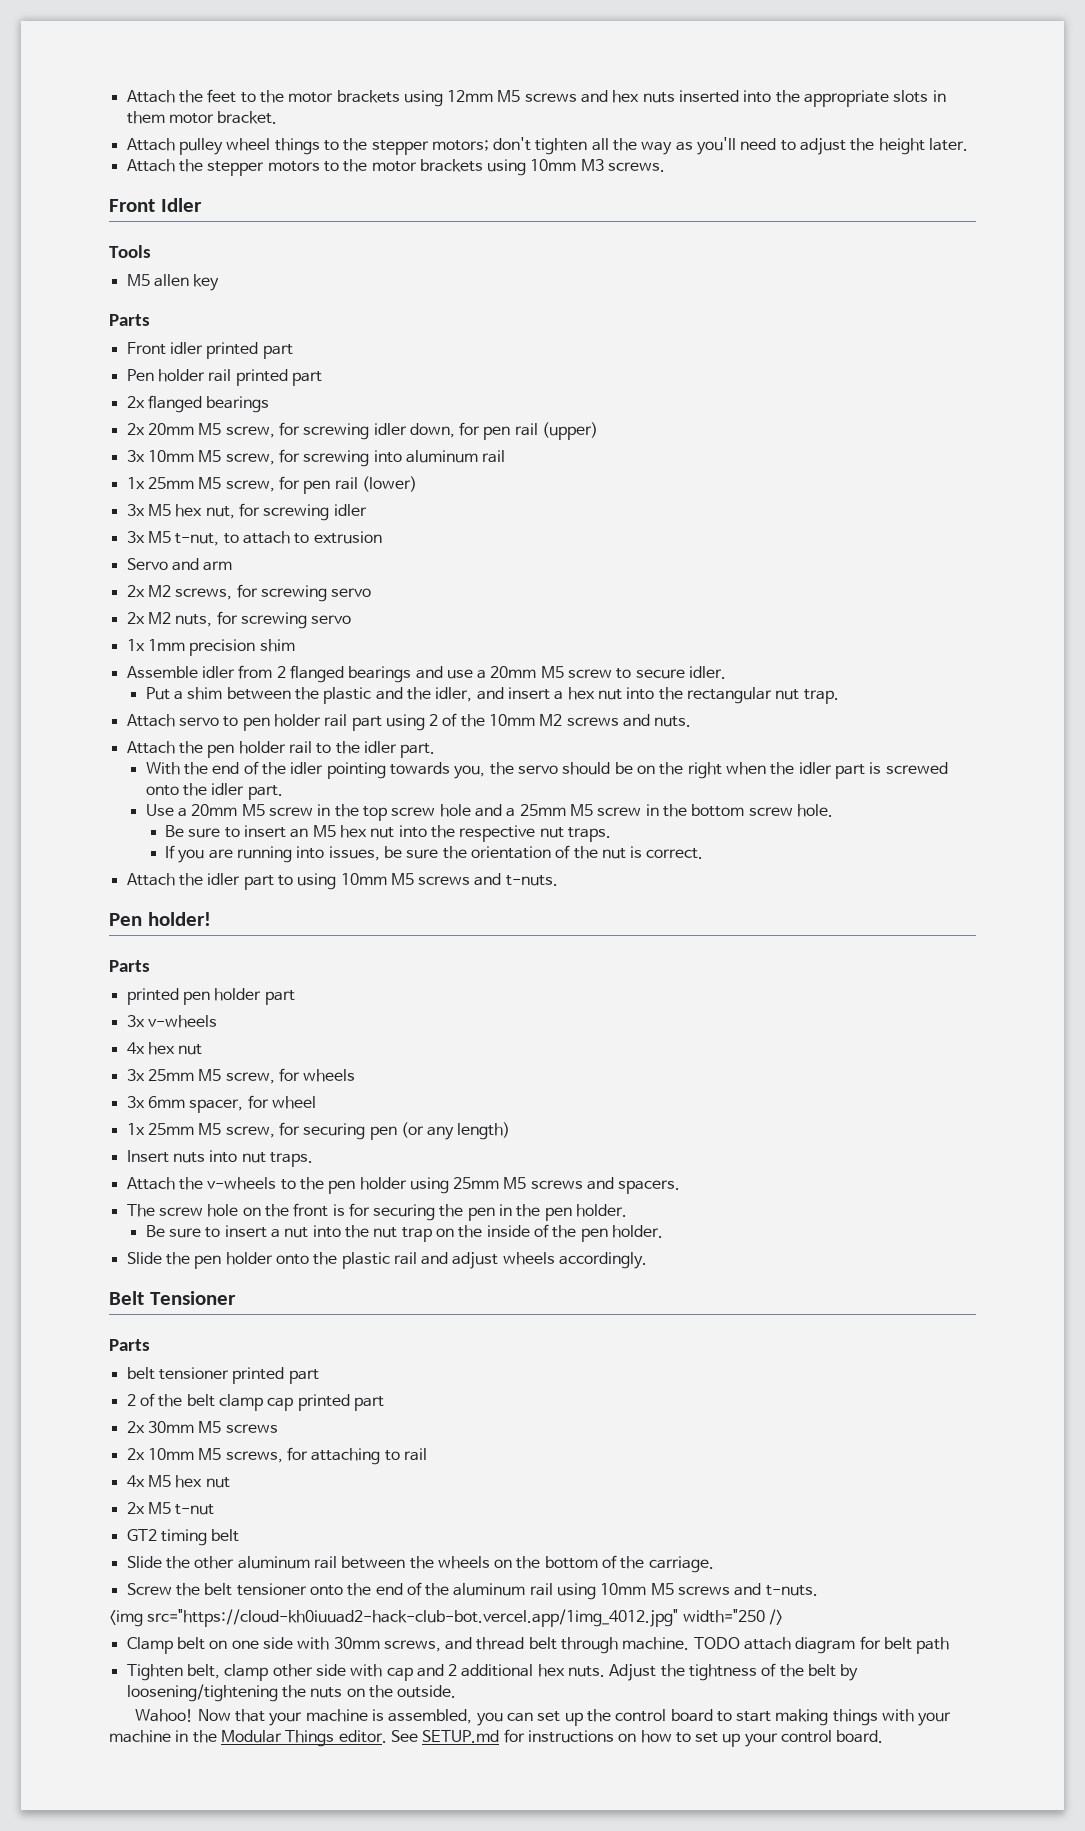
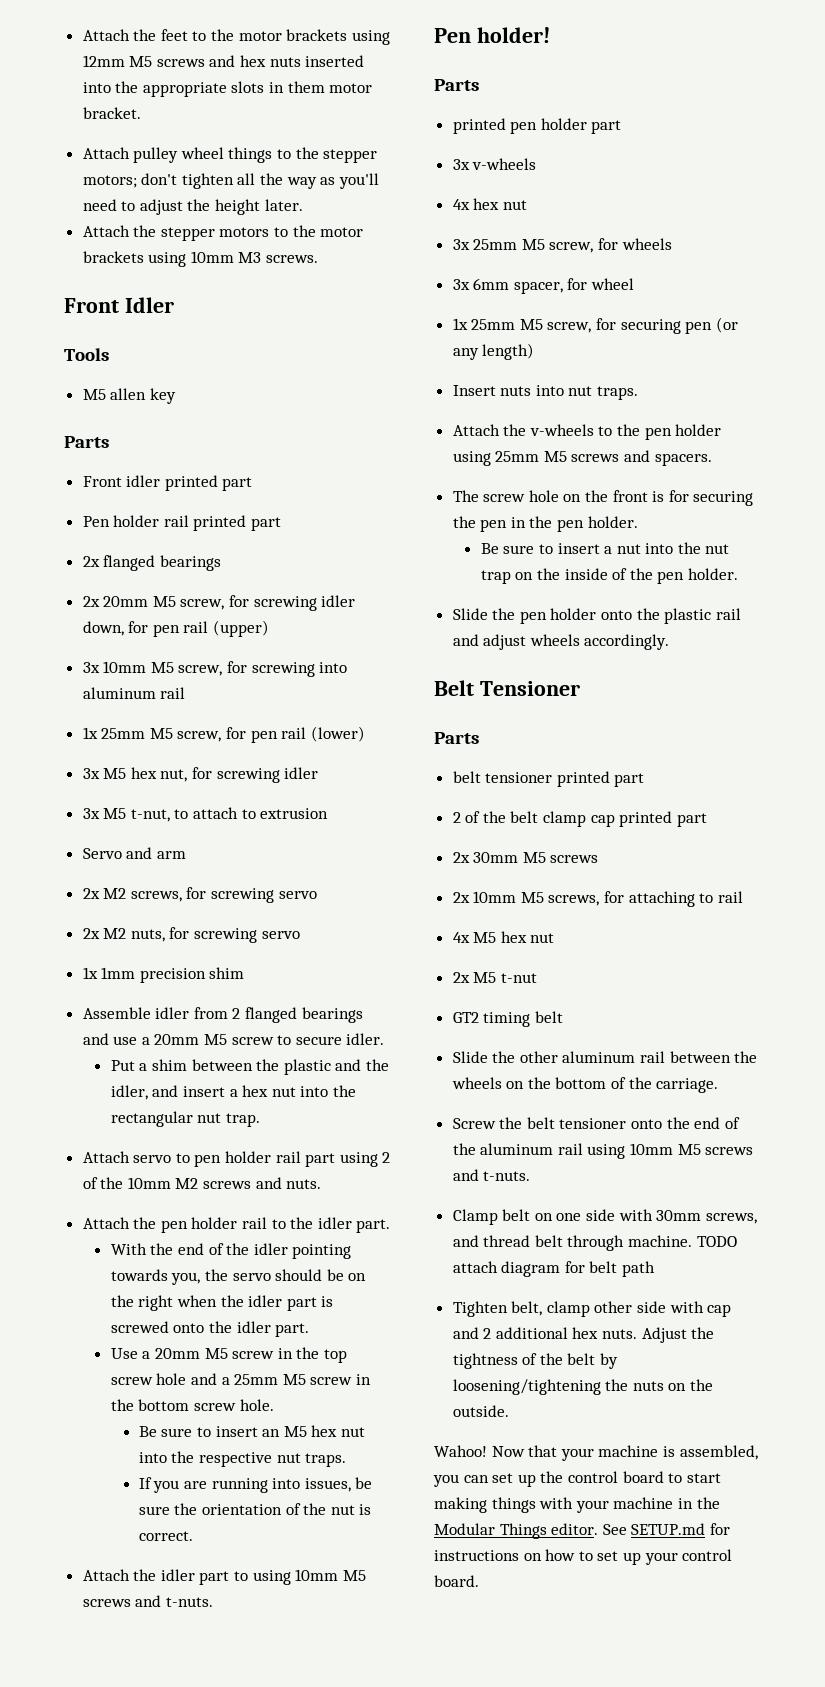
- <img src="https://cloud-kh0iuuad2-hack-club-bot.vercel.app/1img_4012.jpg" width="250 />

